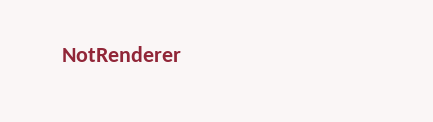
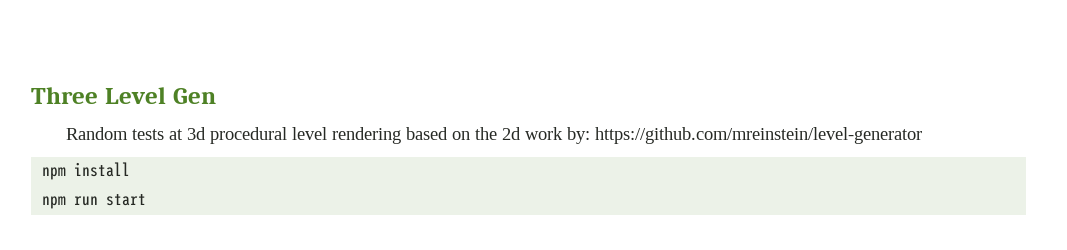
- NotRenderer
+ Three Level Gen
+ Random tests at 3d procedural level rendering based on the 2d work by: https://github.com/mreinstein/level-generator
+ npm install
+ npm run start

